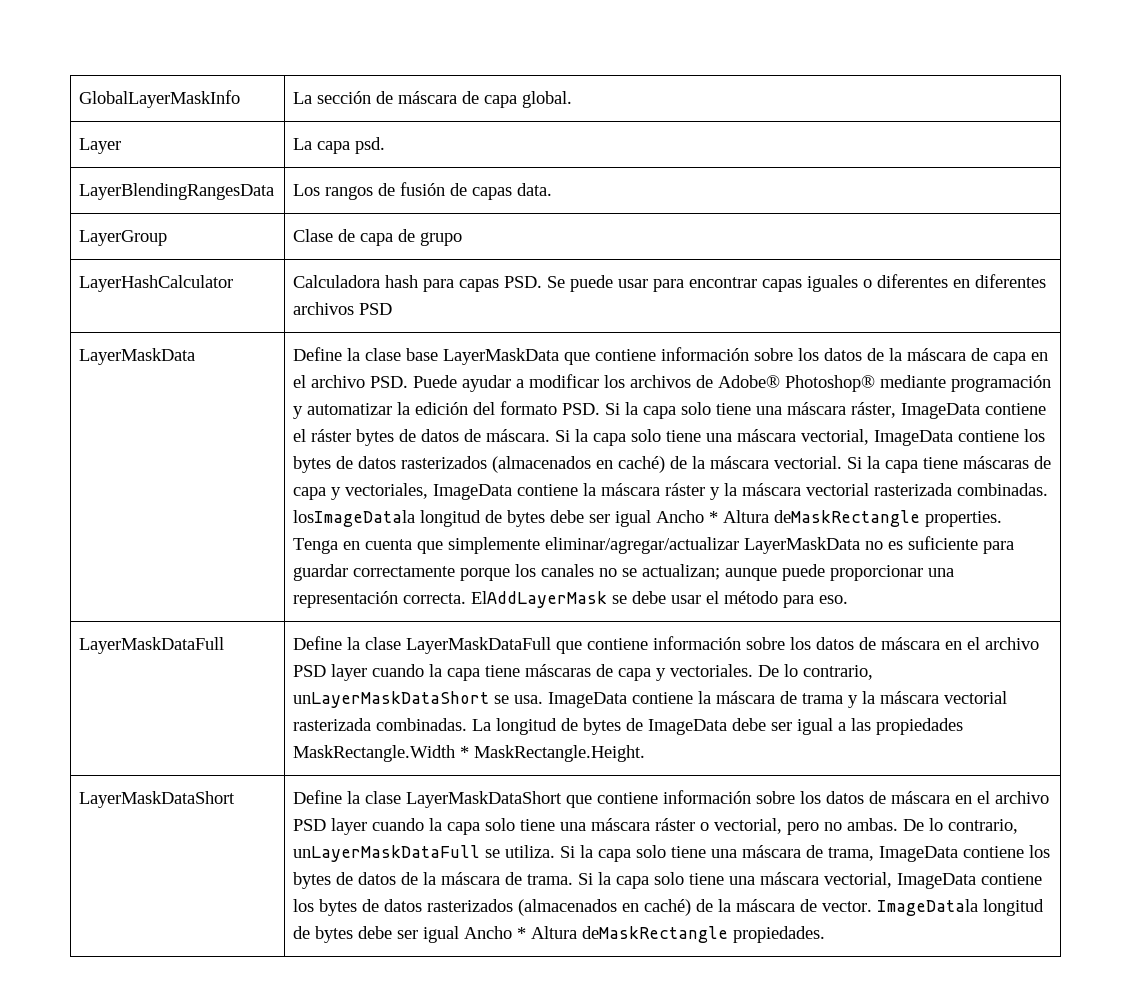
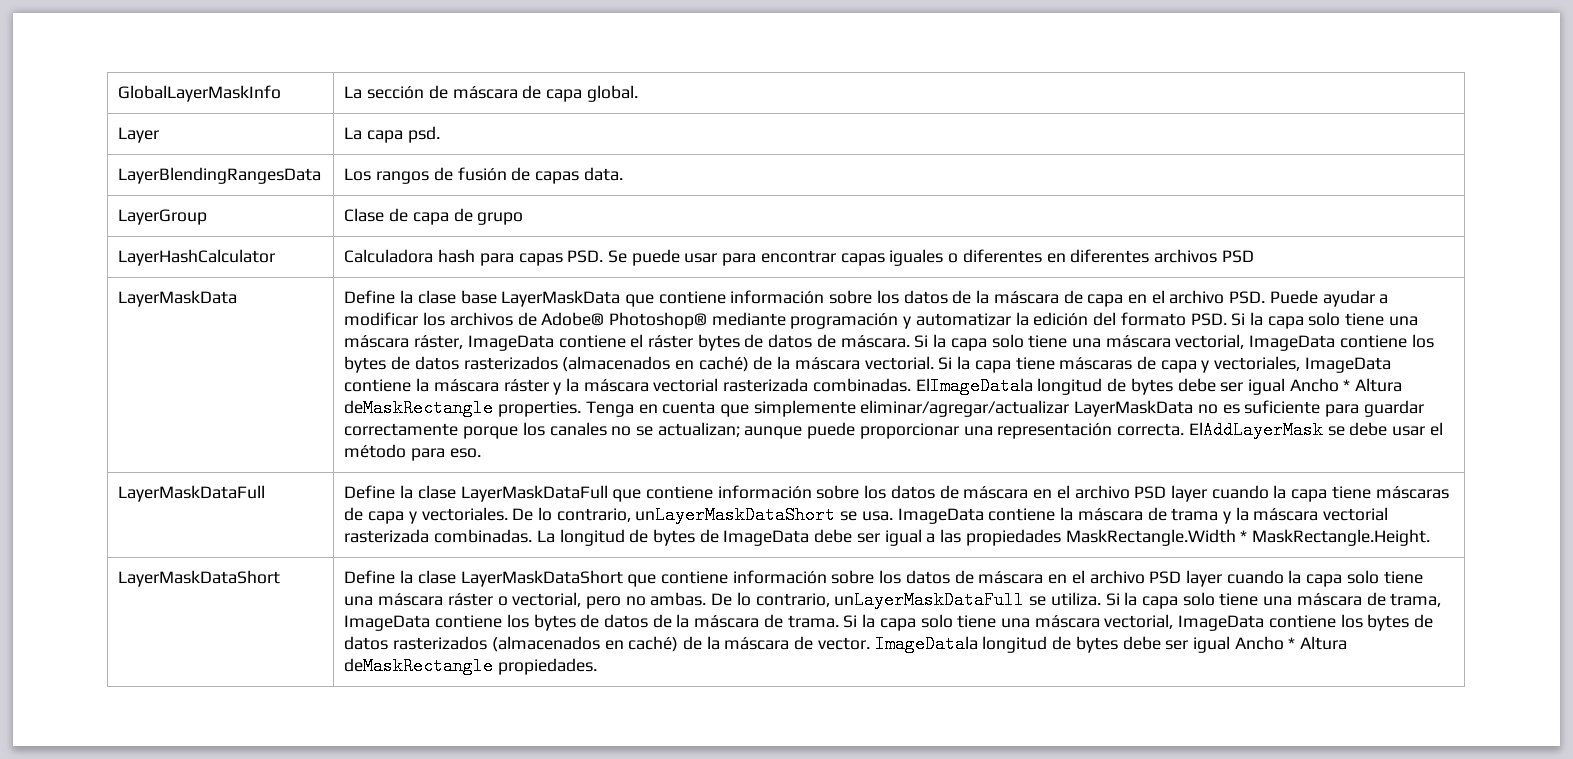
- Si la capa tiene máscaras de capa y vectoriales, ImageData contiene la máscara ráster y la máscara vectorial rasterizada combinadas. losImageDatala longitud de bytes debe ser igual Ancho * Altura deMaskRectangle properties.
+ Si la capa tiene máscaras de capa y vectoriales, ImageData contiene la máscara ráster y la máscara vectorial rasterizada combinadas. ElImageDatala longitud de bytes debe ser igual Ancho * Altura deMaskRectangle properties.

